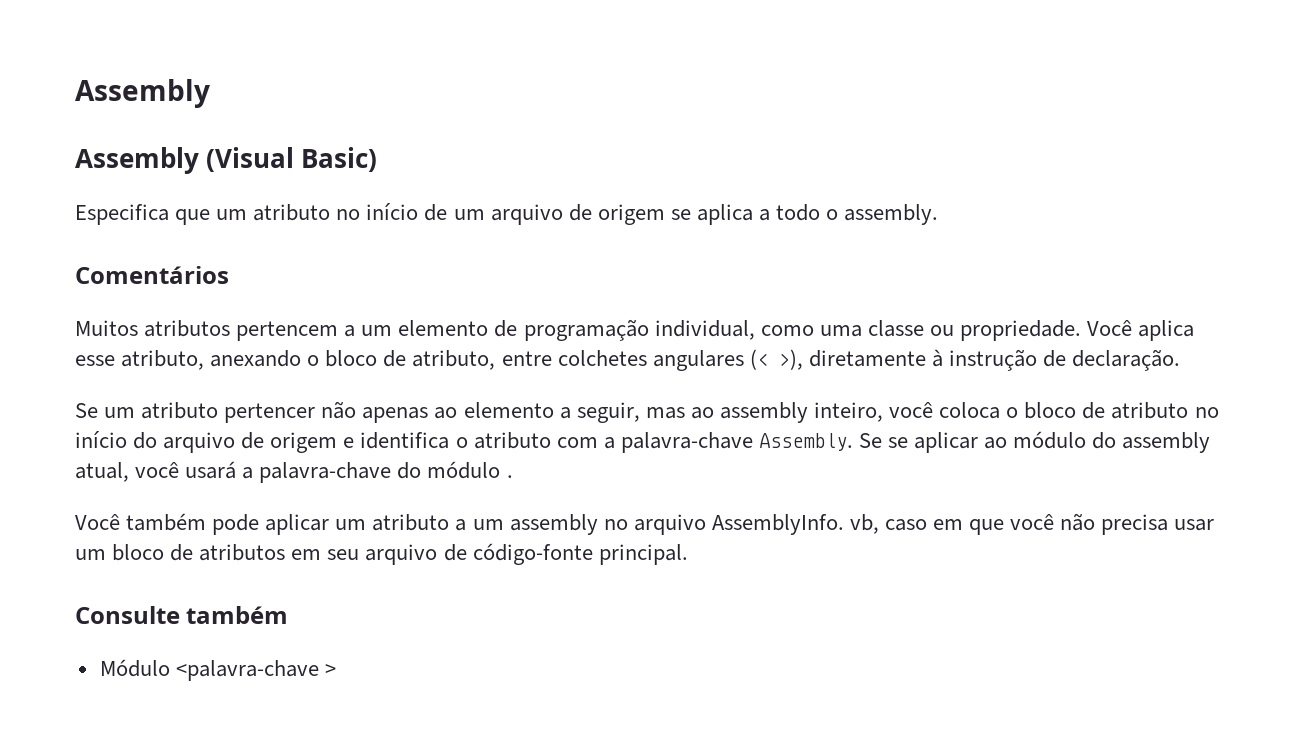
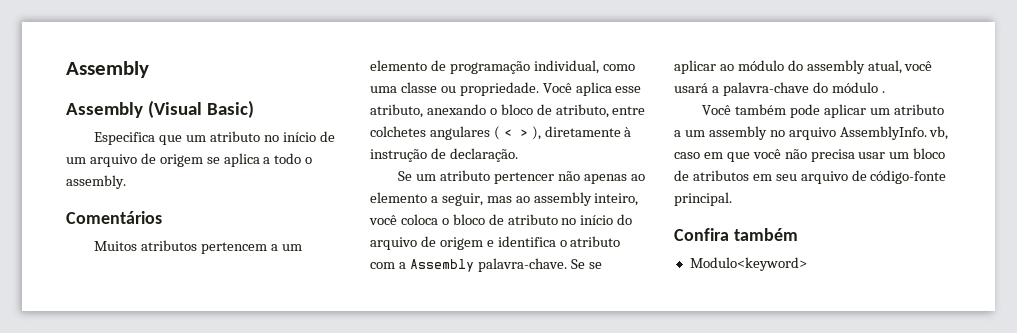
- Você aplica esse atributo, anexando o bloco de atributo, entre colchetes angulares (< >), diretamente à instrução de declaração.
+ Você aplica esse atributo, anexando o bloco de atributo, entre colchetes angulares ( < > ), diretamente à instrução de declaração.
- Se um atributo pertencer não apenas ao elemento a seguir, mas ao assembly inteiro, você coloca o bloco de atributo no início do arquivo de origem e identifica o atributo com a palavra-chave Assembly.
+ Se um atributo pertencer não apenas ao elemento a seguir, mas ao assembly inteiro, você coloca o bloco de atributo no início do arquivo de origem e identifica o atributo com a Assembly palavra-chave.
- Consulte também
+ Confira também
- Módulo <palavra-chave >
+ Modulo<keyword>

